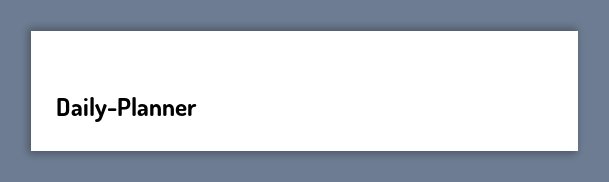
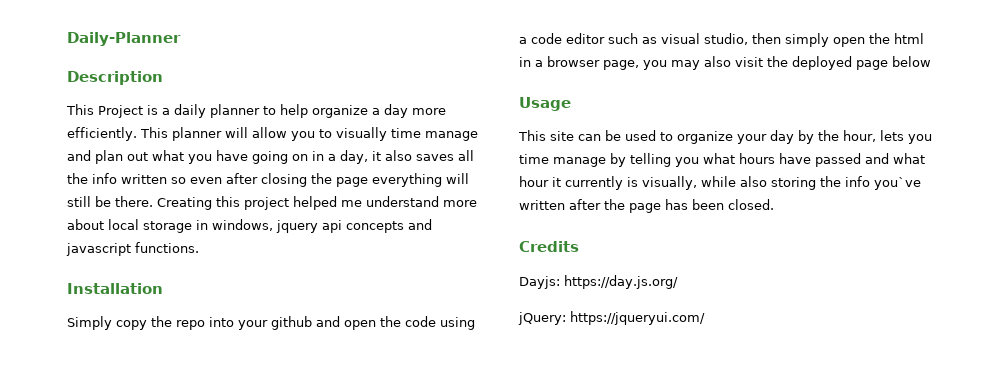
+ Description
+ This Project is a daily planner to help organize a day more efficiently. This planner will allow you to visually time manage and plan out what you have going on in a day, it also saves all the info written so even after closing the page everything will still be there. Creating this project helped me understand more about local storage in windows, jquery api concepts and javascript functions.
+ Installation
+ Simply copy the repo into your github and open the code using a code editor such as visual studio, then simply open the html in a browser page, you may also visit the deployed page below
+ Usage
+ This site can be used to organize your day by the hour, lets you time manage by telling you what hours have passed and what hour it currently is visually, while also storing the info you`ve written after the page has been closed.
+ Credits
+ Dayjs: https://day.js.org/
+ jQuery: https://jqueryui.com/

